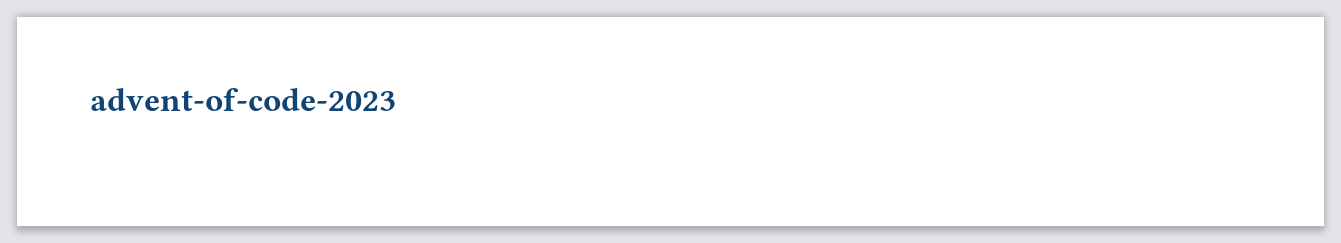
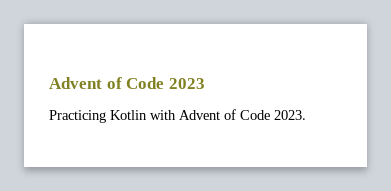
- advent-of-code-2023
+ Advent of Code 2023
+ Practicing Kotlin with Advent of Code 2023.

